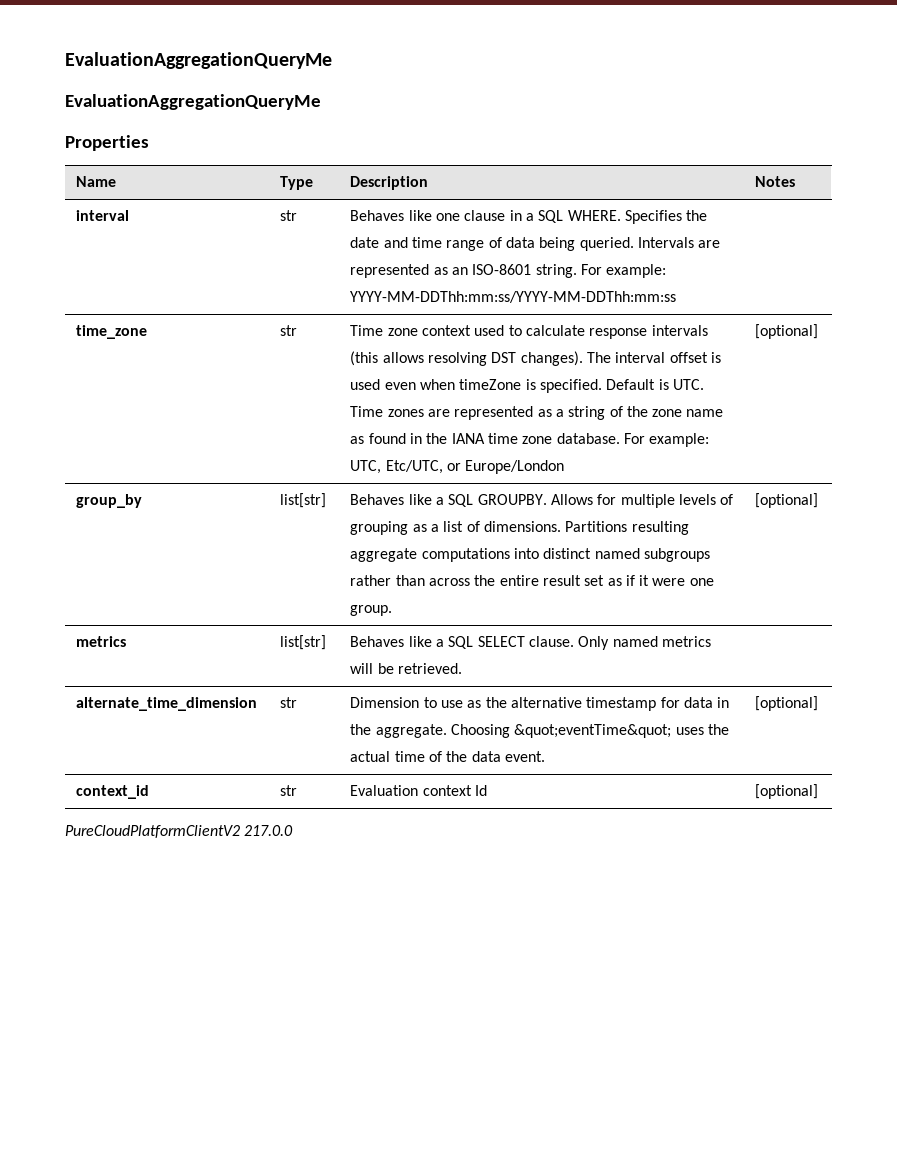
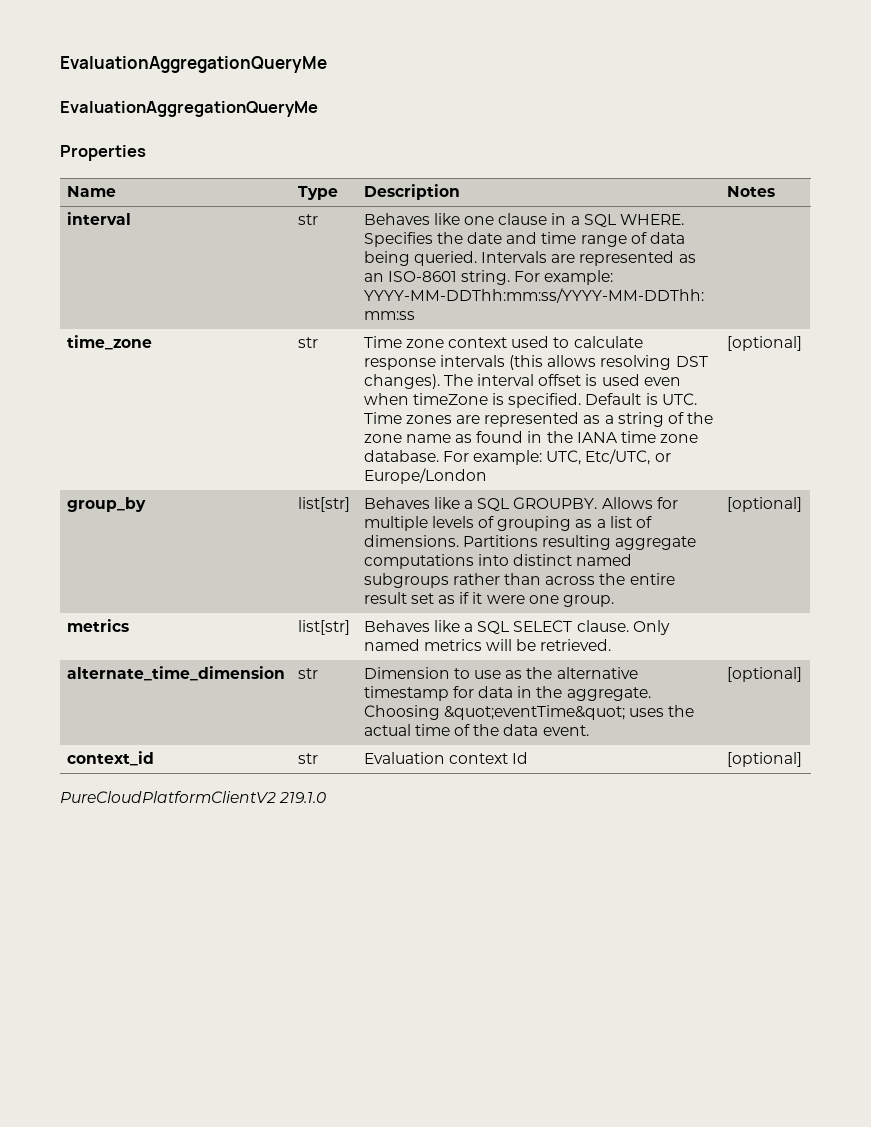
- PureCloudPlatformClientV2 217.0.0
+ PureCloudPlatformClientV2 219.1.0

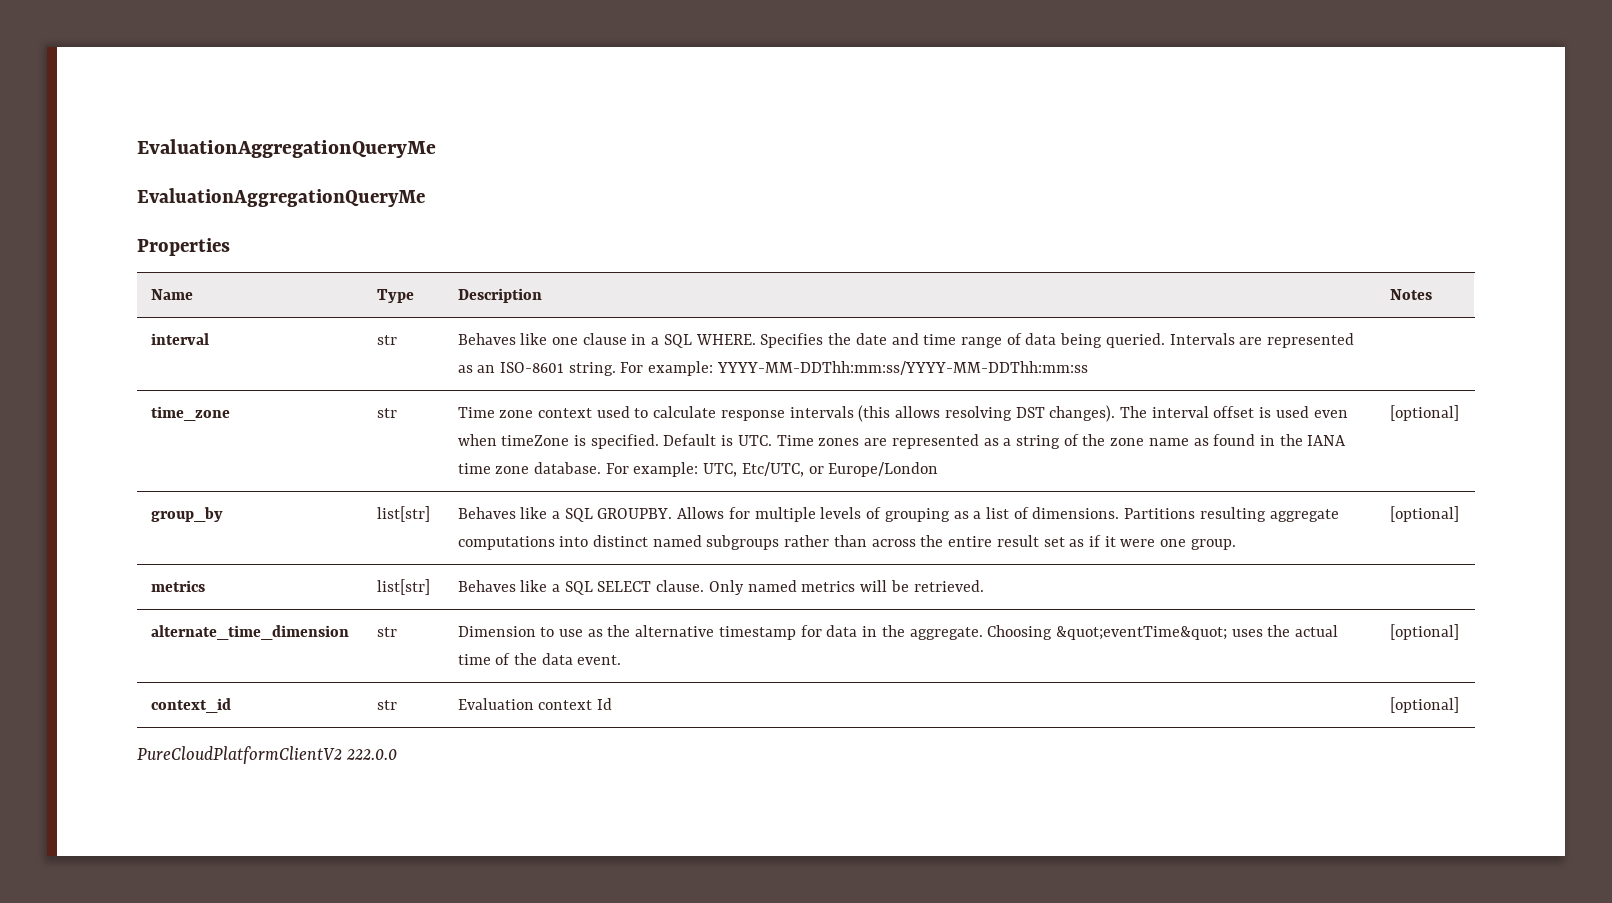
- PureCloudPlatformClientV2 219.1.0
+ PureCloudPlatformClientV2 222.0.0

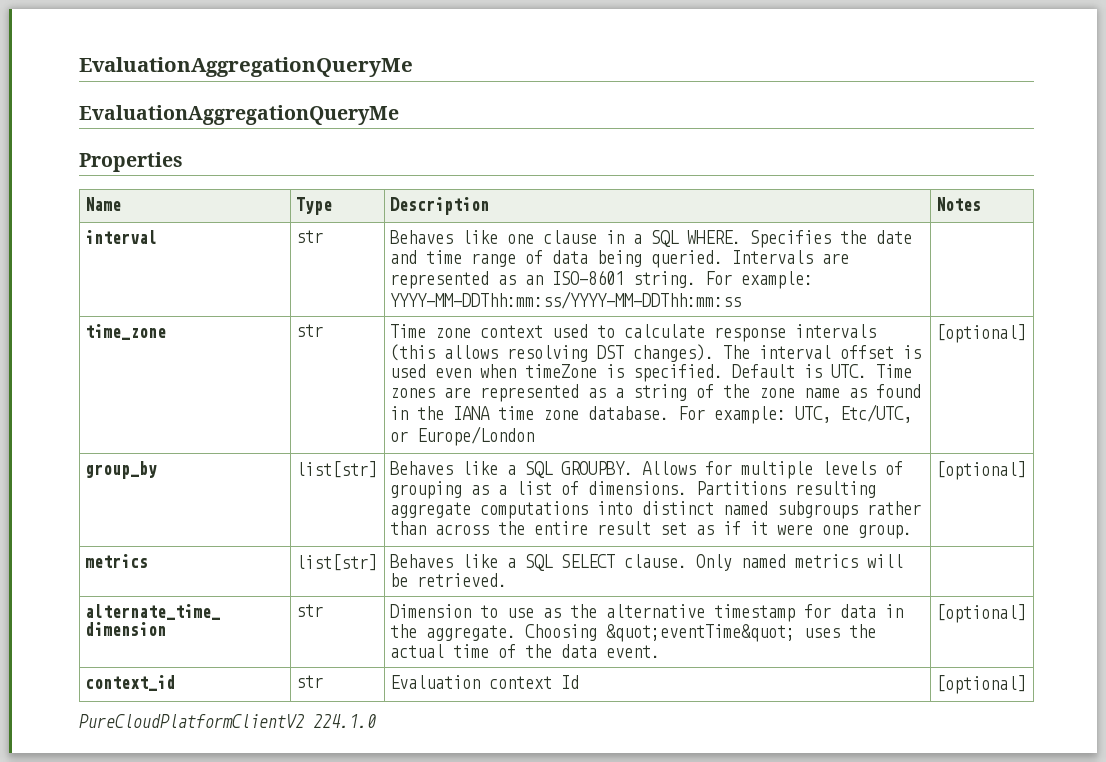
- PureCloudPlatformClientV2 222.0.0
+ PureCloudPlatformClientV2 224.1.0

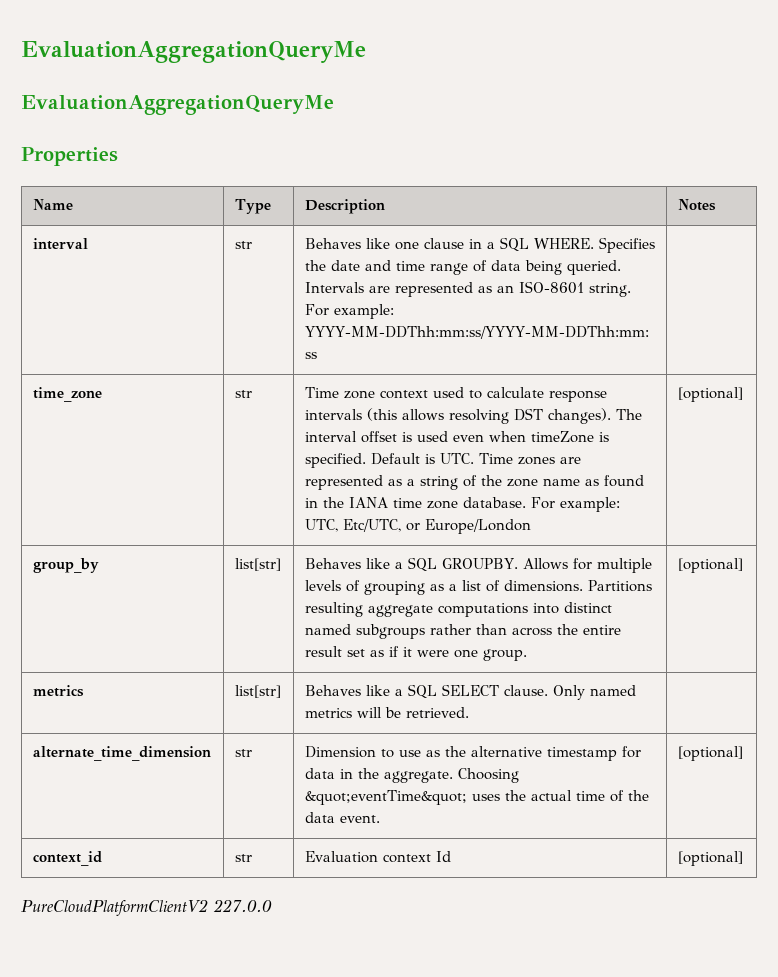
- PureCloudPlatformClientV2 224.1.0
+ PureCloudPlatformClientV2 227.0.0

